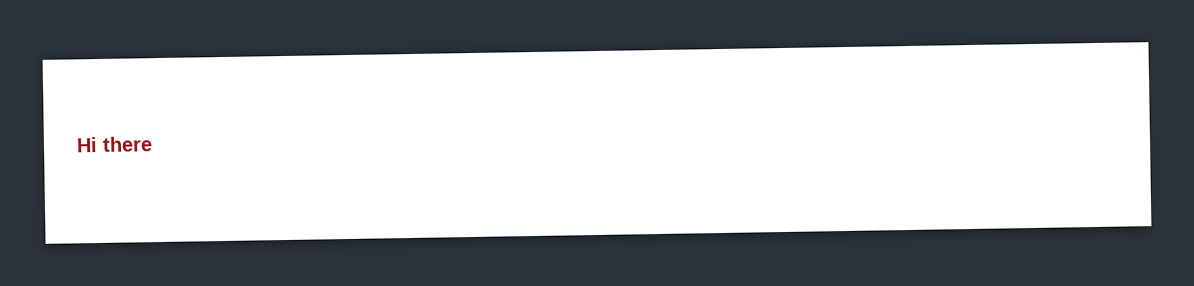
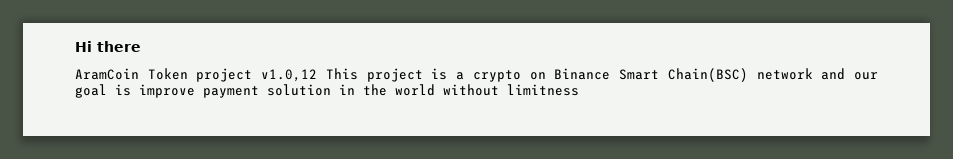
+ AramCoin Token project v1.0,12 This project is a crypto on Binance Smart Chain(BSC) network and our goal is improve payment solution in the world without limitness

